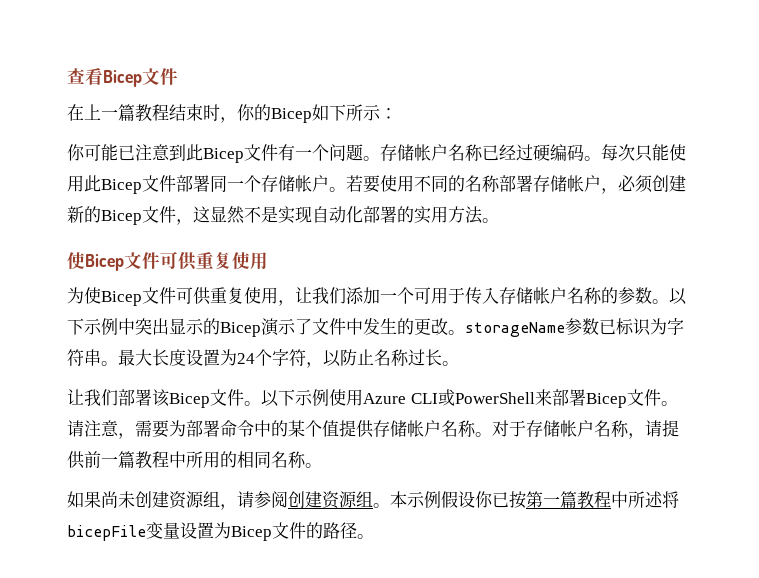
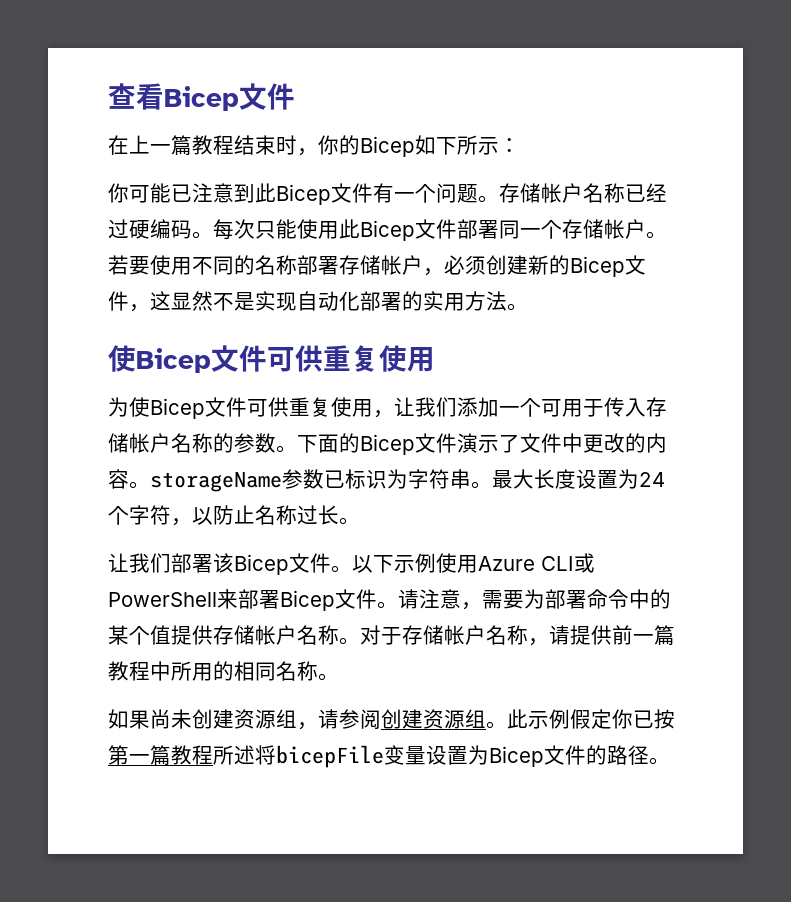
- 以下示例中突出显示的Bicep演示了文件中发生的更改。storageName参数已标识为字符串。
+ 下面的Bicep文件演示了文件中更改的内容。storageName参数已标识为字符串。
- 本示例假设你已按第一篇教程中所述将bicepFile变量设置为Bicep文件的路径。
+ 此示例假定你已按第一篇教程所述将bicepFile变量设置为Bicep文件的路径。

